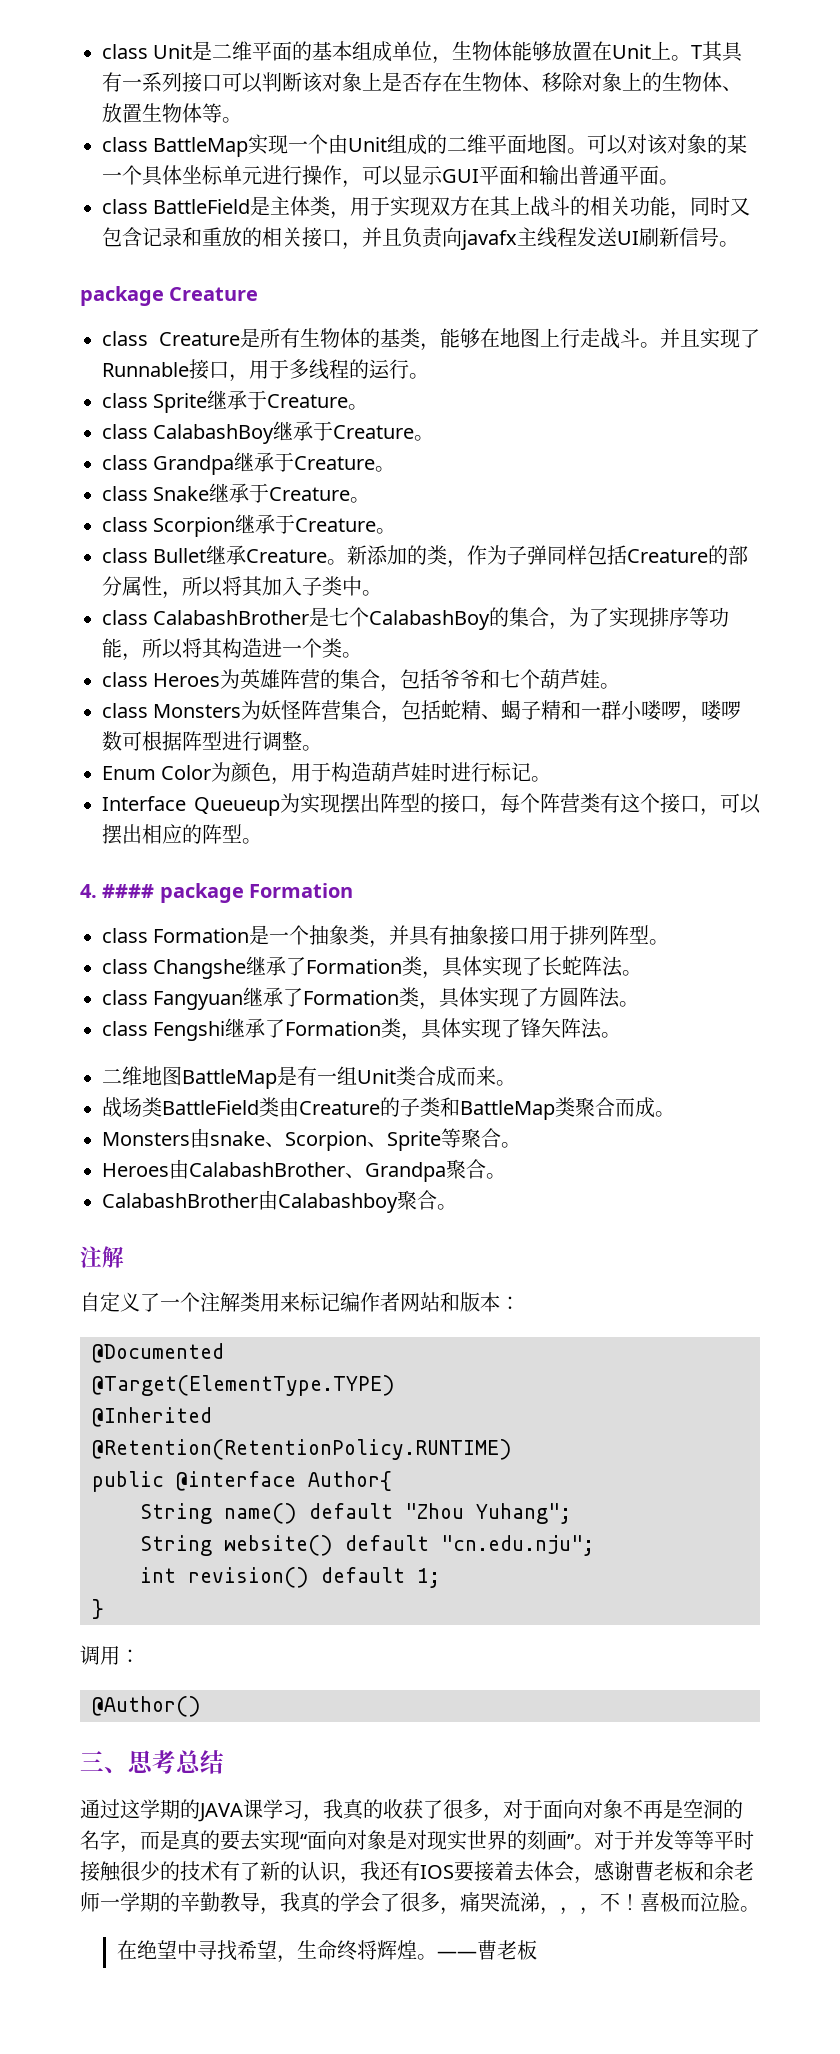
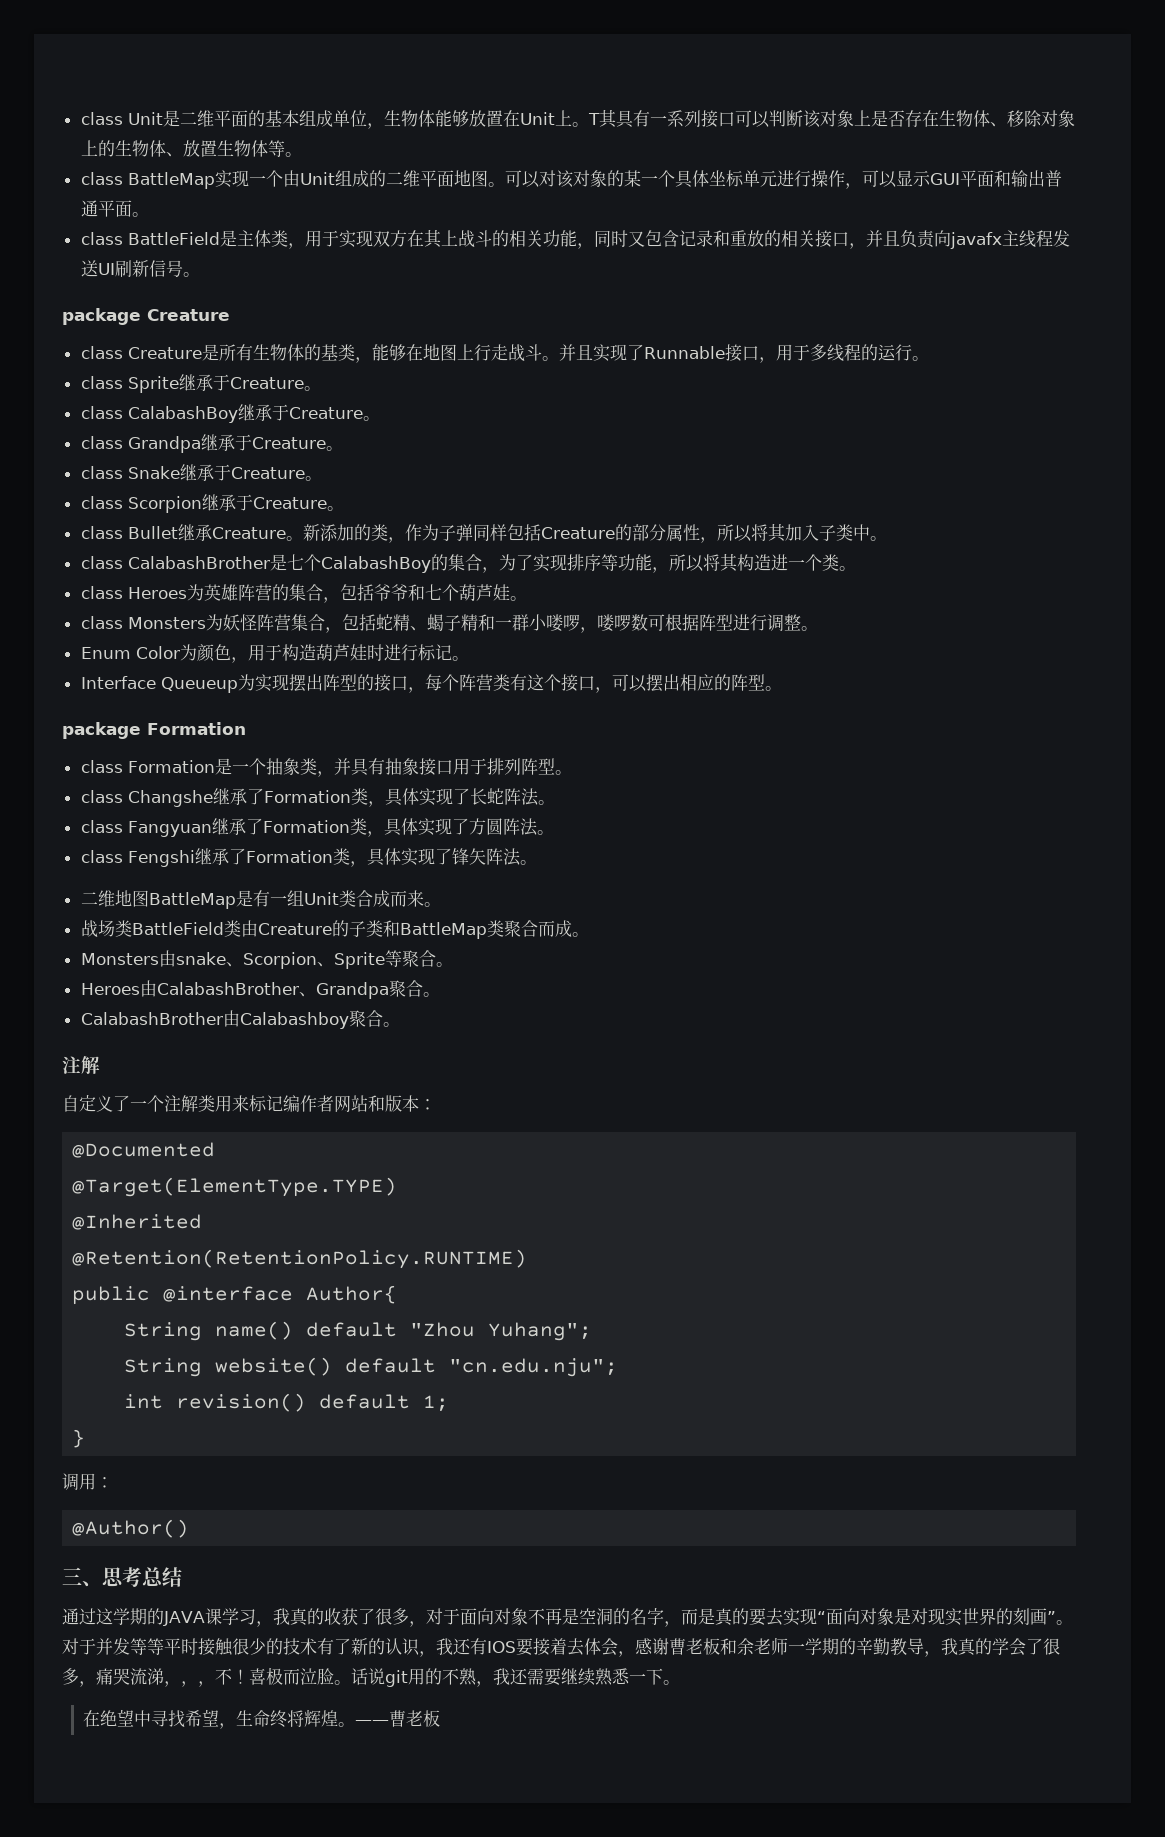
- 4. #### package Formation
+ package Formation
+ 话说git用的不熟，我还需要继续熟悉一下。

